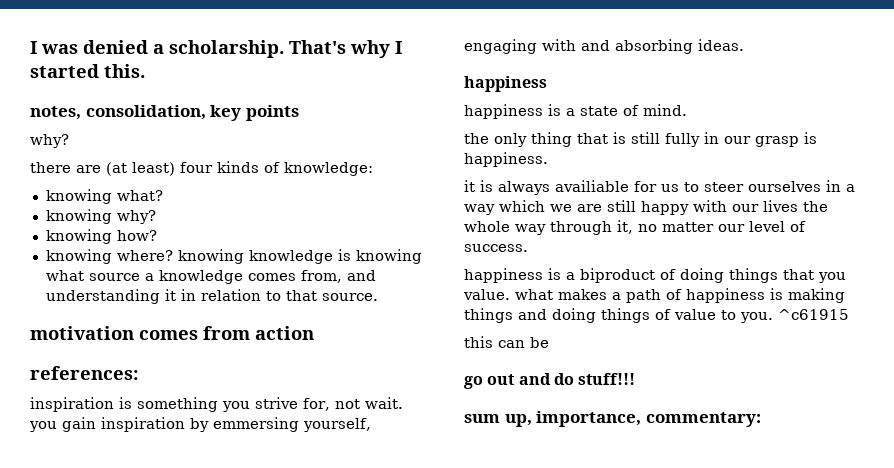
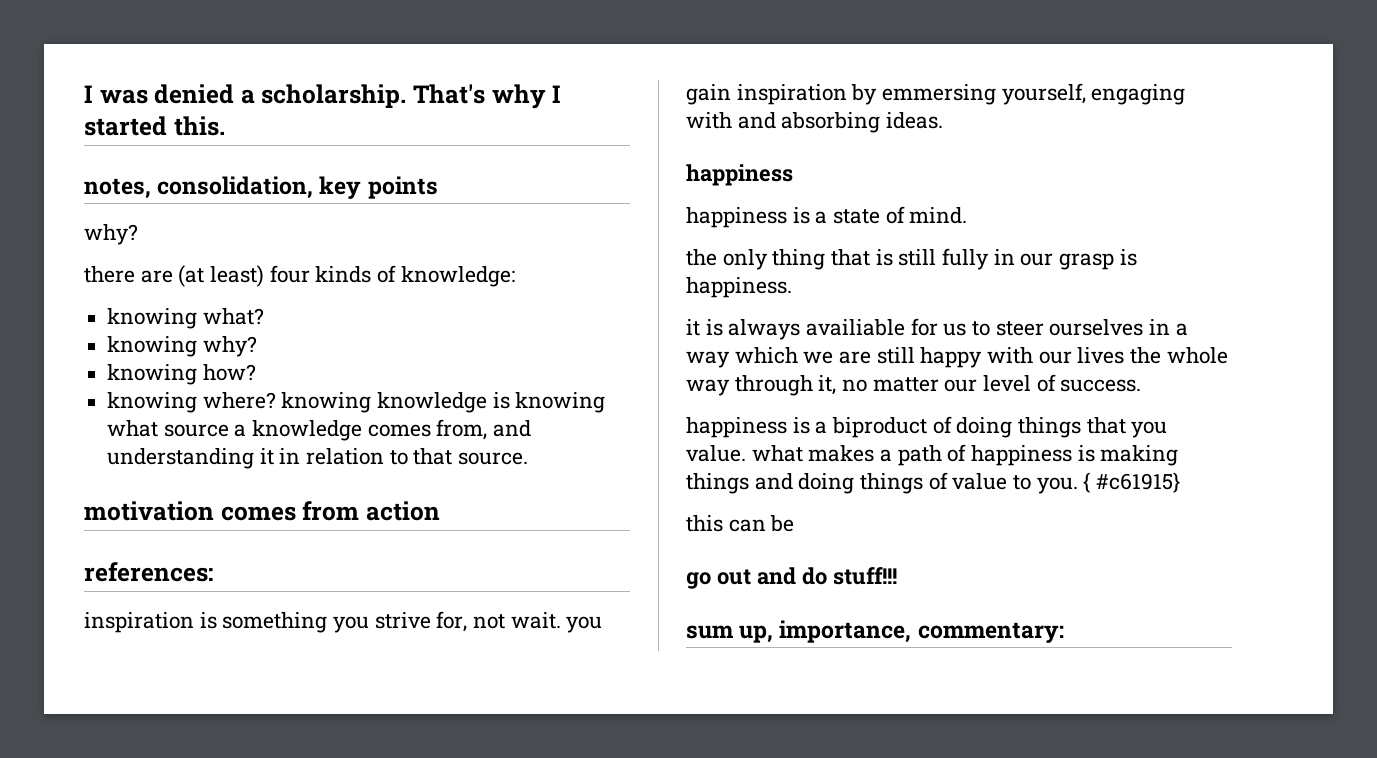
- ^c61915
+ { #c61915}

